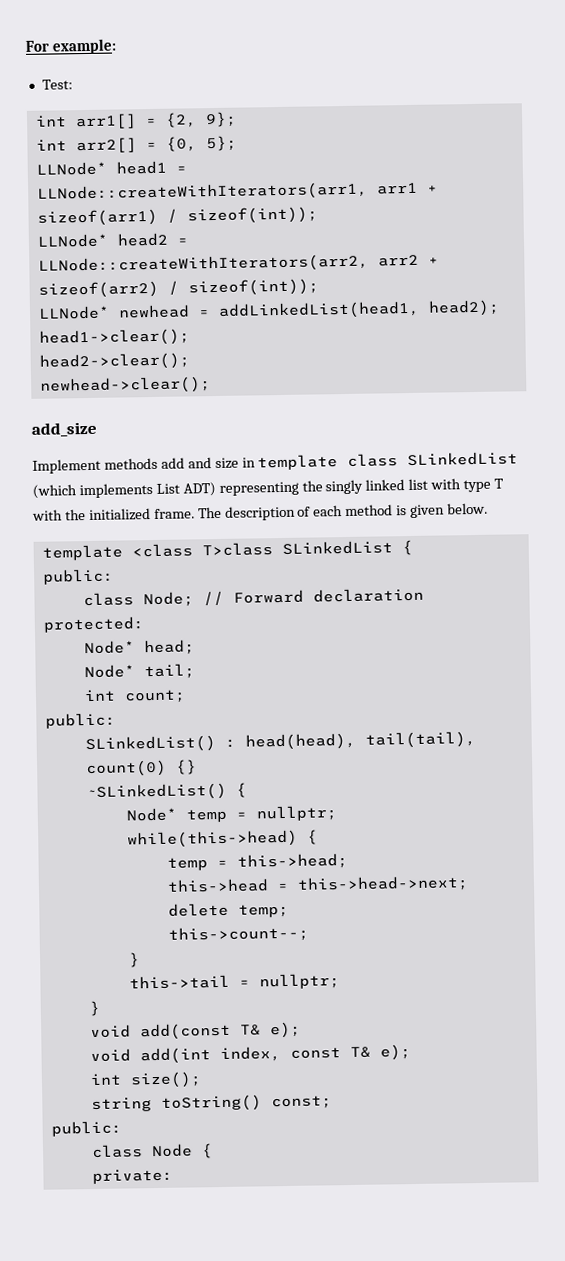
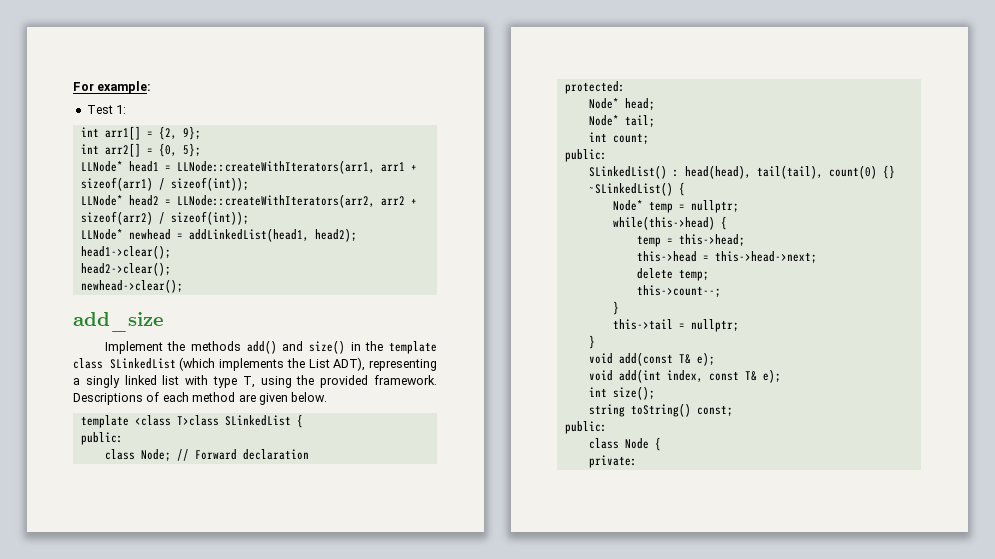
- Test:
+ Test 1:
- Implement methods add and size in template class SLinkedList (which implements List ADT) representing the singly linked list with type T with the initialized frame. The description of each method is given below.
+ Implement the methods add() and size() in the template class SLinkedList (which implements the List ADT), representing a singly linked list with type T, using the provided framework. Descriptions of each method are given below.

